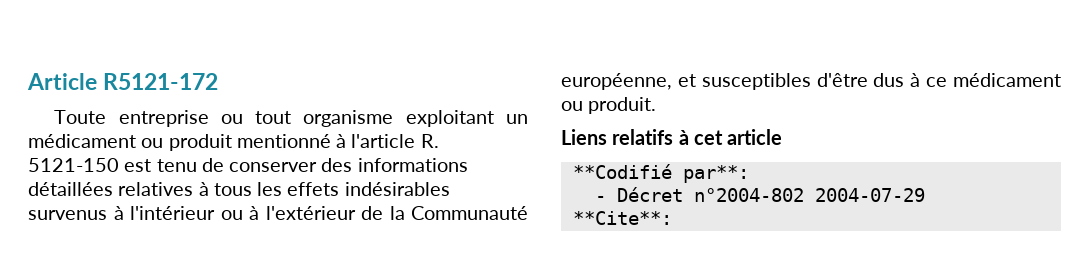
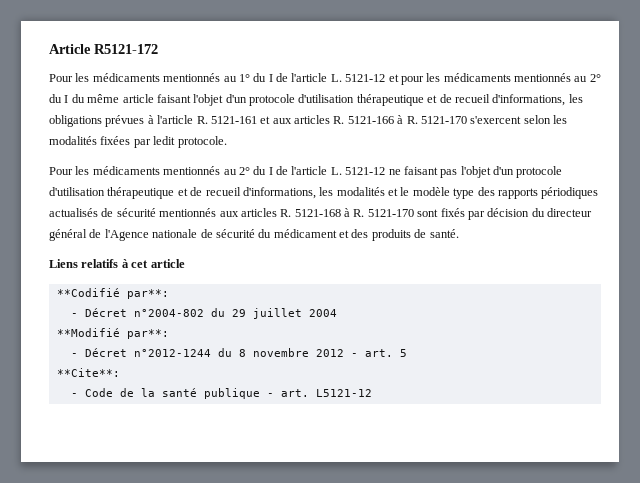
- Toute entreprise ou tout organisme exploitant un médicament ou produit mentionné à l'article R. 5121-150 est tenu de conserver des informations détaillées relatives à tous les effets indésirables survenus à l'intérieur ou à l'extérieur de la Communauté européenne, et susceptibles d'être dus à ce médicament ou produit.
+ Pour les médicaments mentionnés au 1° du I de l'article L. 5121-12 et pour les médicaments mentionnés au 2° du I du même article faisant l'objet d'un protocole d'utilisation thérapeutique et de recueil d'informations, les obligations prévues à l'article R. 5121-161 et aux articles R. 5121-166 à R. 5121-170 s'exercent selon les modalités fixées par ledit protocole.
+ Pour les médicaments mentionnés au 2° du I de l'article L. 5121-12 ne faisant pas l'objet d'un protocole d'utilisation thérapeutique et de recueil d'informations, les modalités et le modèle type des rapports périodiques actualisés de sécurité mentionnés aux articles R. 5121-168 à R. 5121-170 sont fixés par décision du directeur général de l'Agence nationale de sécurité du médicament et des produits de santé.
- - Décret n°2004-802 2004-07-29
+ - Décret n°2004-802 du 29 juillet 2004
+ **Modifié par**:
+ - Décret n°2012-1244 du 8 novembre 2012 - art. 5
  **Cite**:
+ - Code de la santé publique - art. L5121-12

